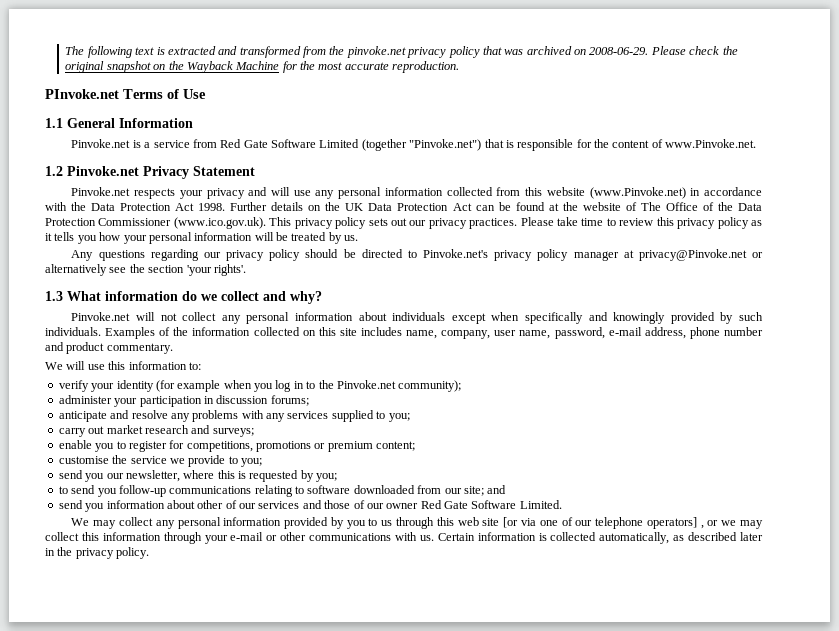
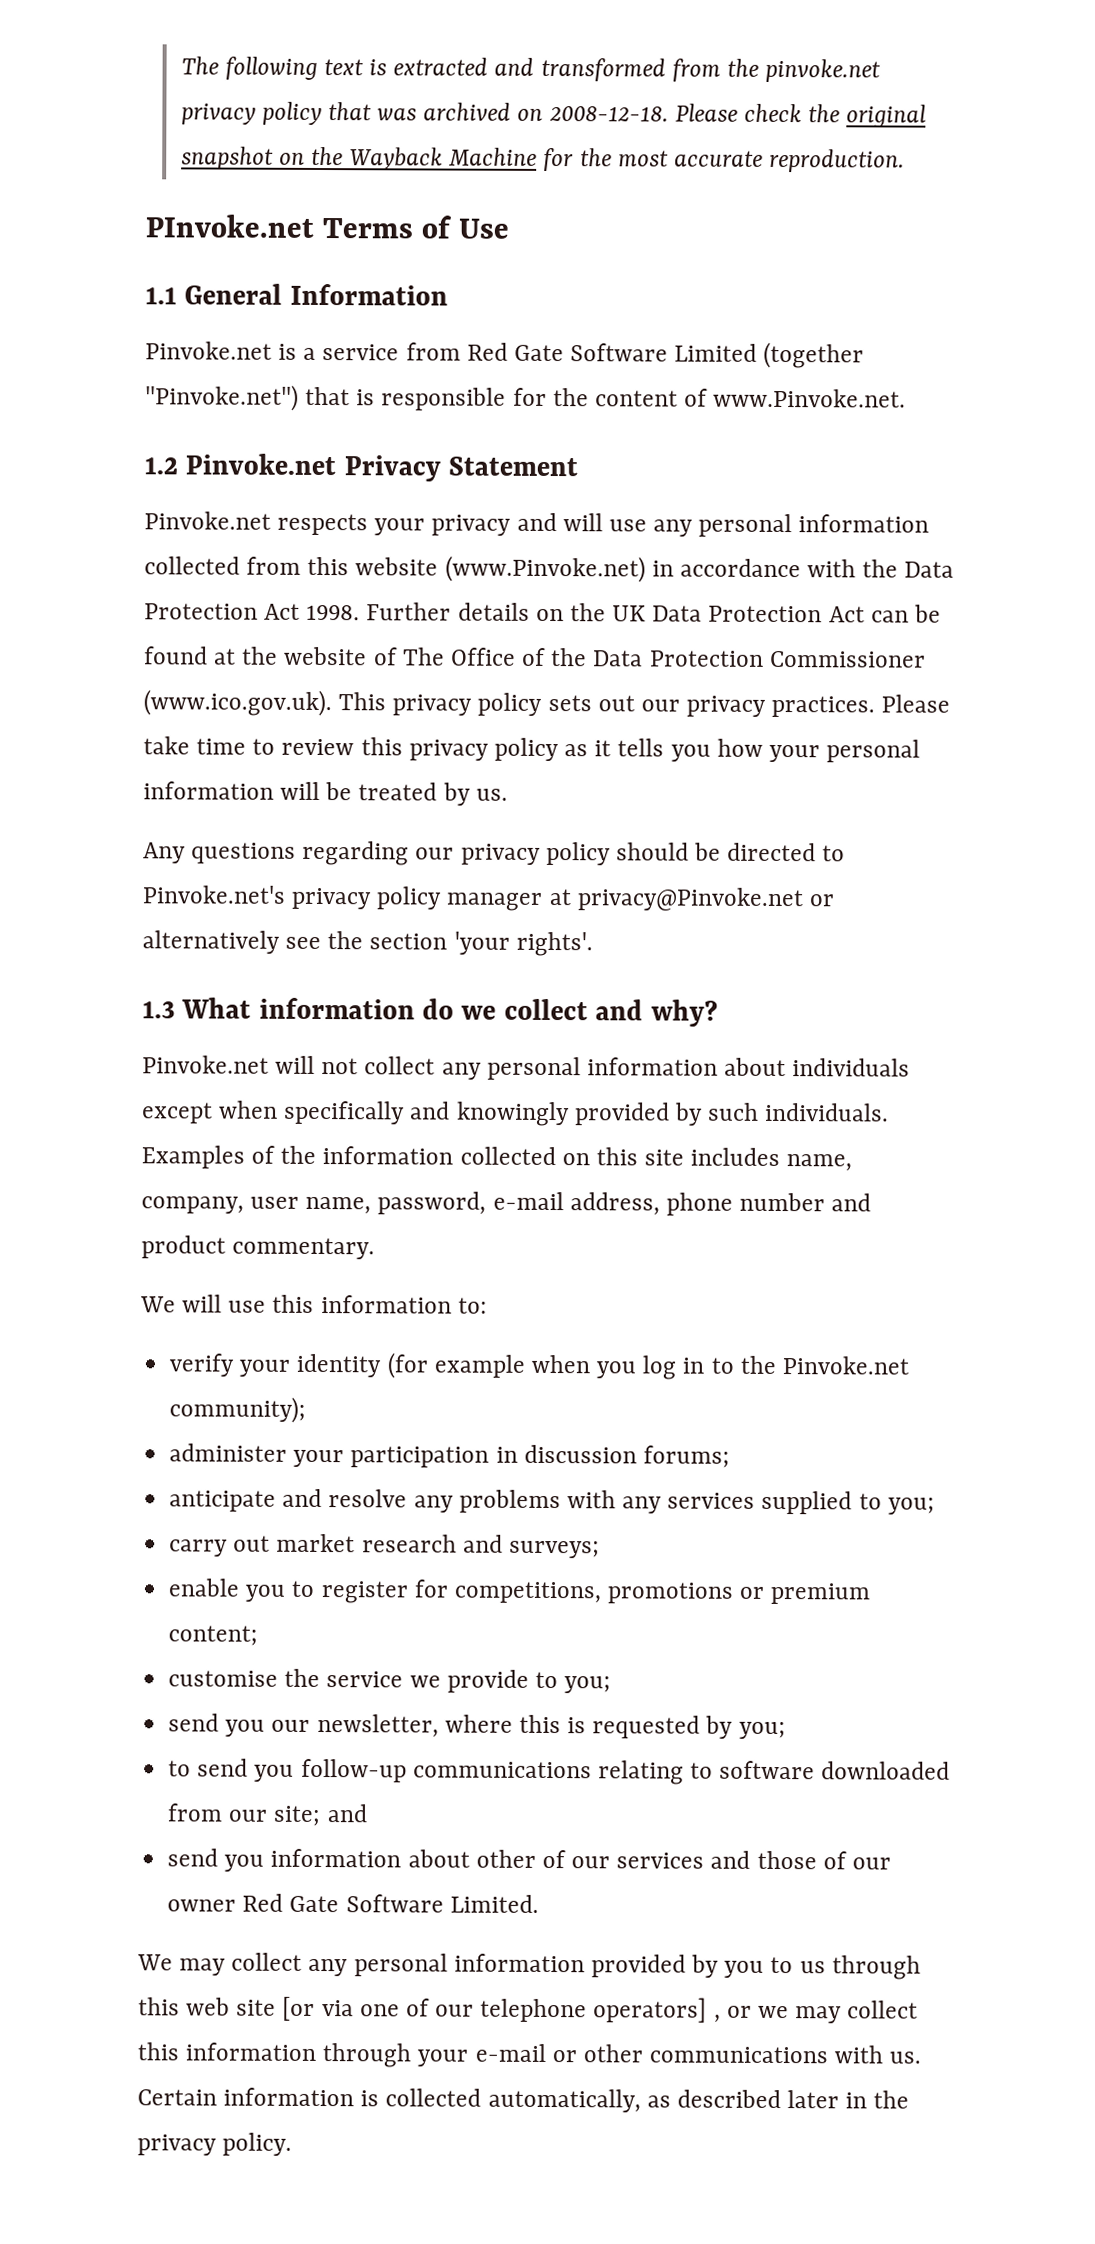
- The following text is extracted and transformed from the pinvoke.net privacy policy that was archived on 2008-06-29.
+ The following text is extracted and transformed from the pinvoke.net privacy policy that was archived on 2008-12-18.

